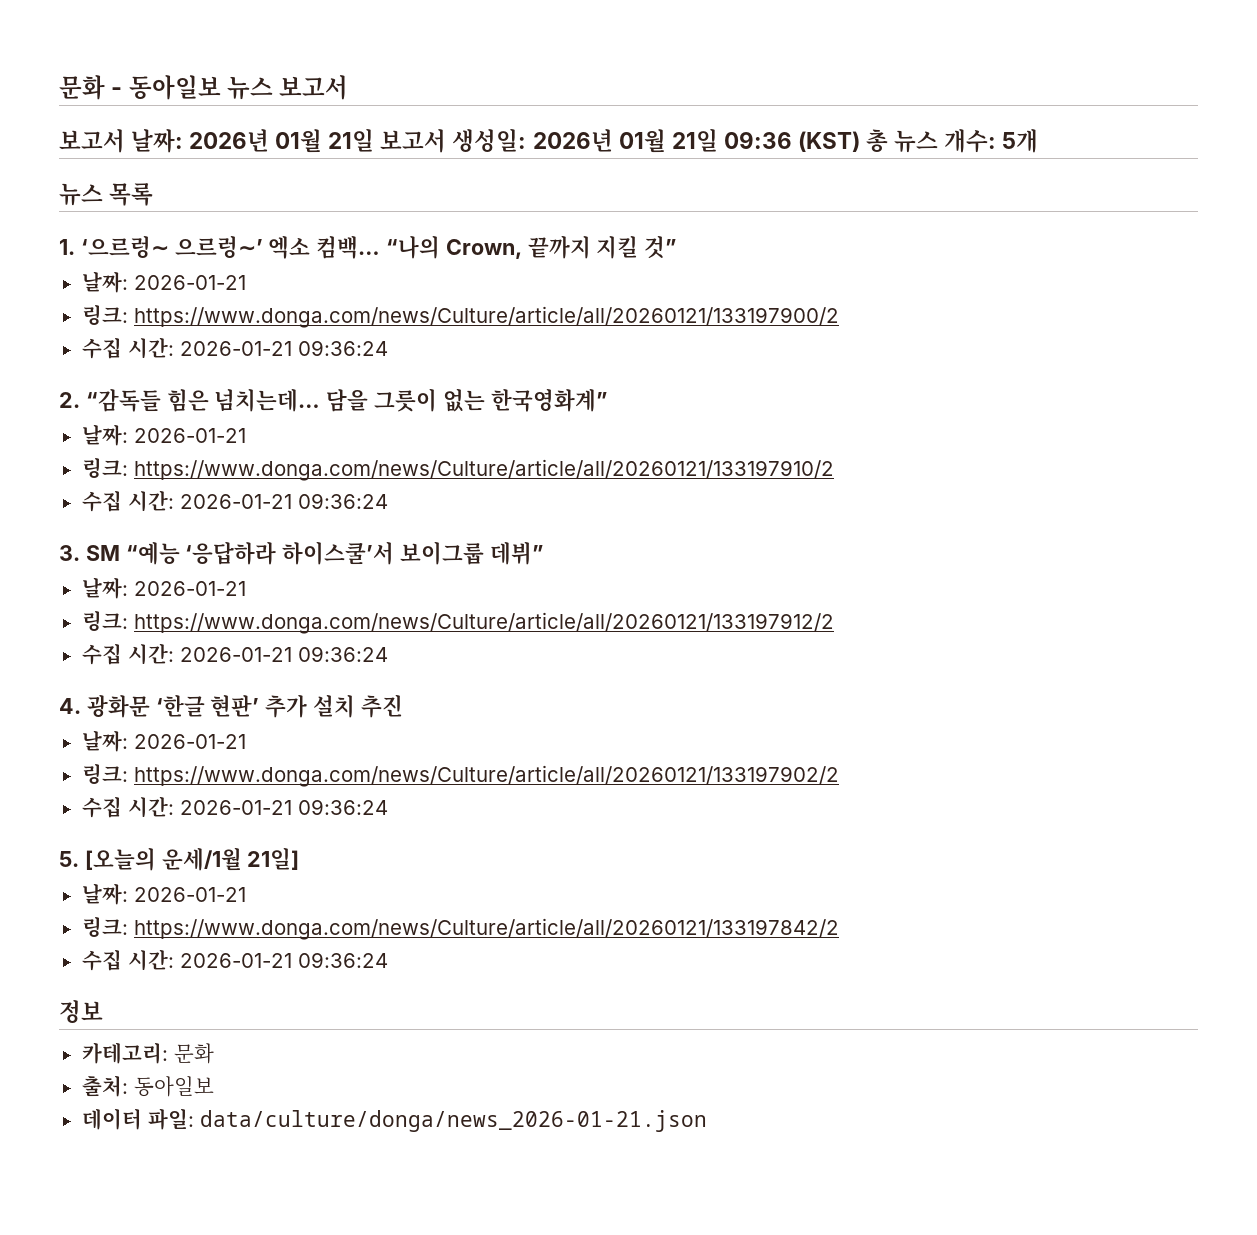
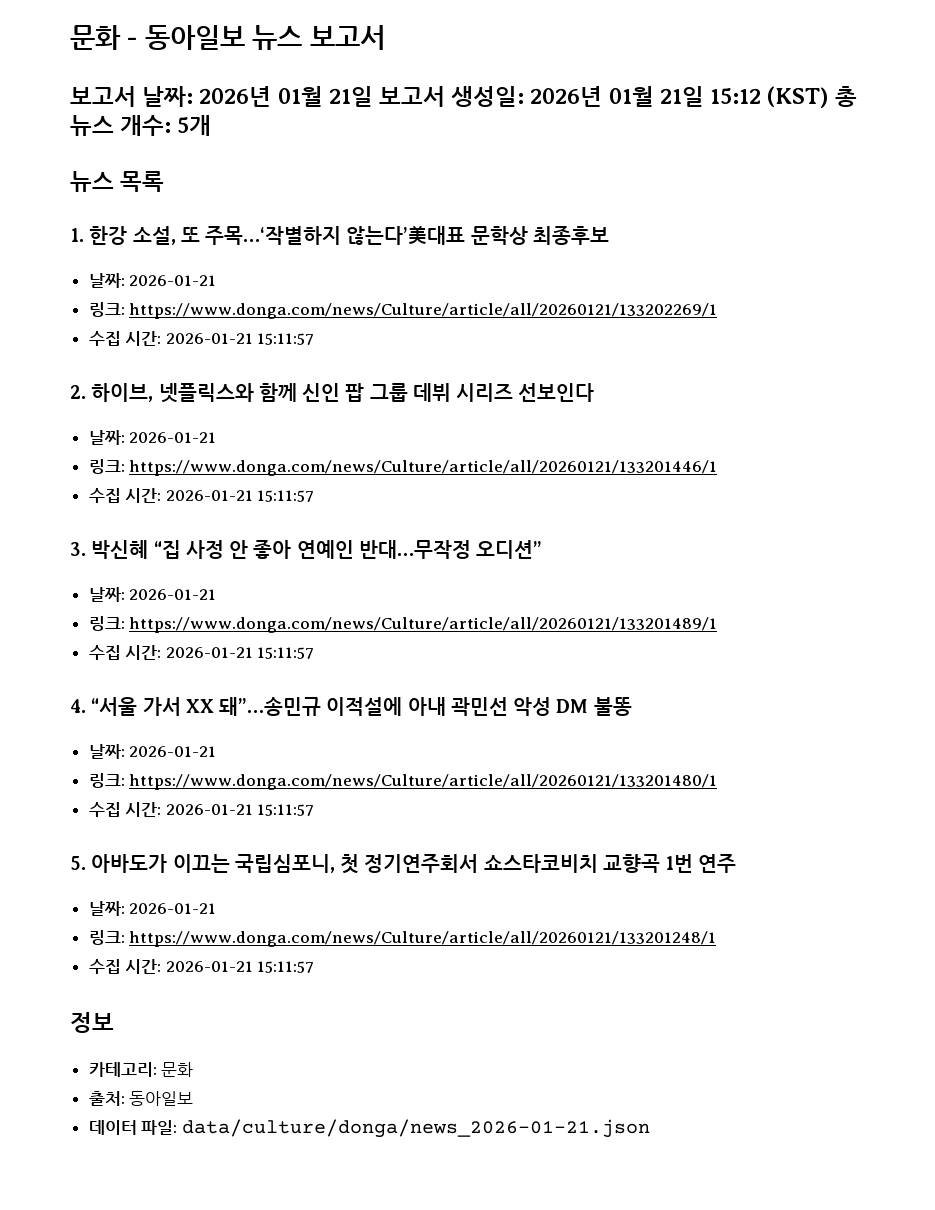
- 보고서 날짜: 2026년 01월 21일 보고서 생성일: 2026년 01월 21일 09:36 (KST) 총 뉴스 개수: 5개
+ 보고서 날짜: 2026년 01월 21일 보고서 생성일: 2026년 01월 21일 15:12 (KST) 총 뉴스 개수: 5개
- 1. ‘으르렁∼ 으르렁∼’ 엑소 컴백… “나의 Crown, 끝까지 지킬 것”
+ 1. 한강 소설, 또 주목…‘작별하지 않는다’美대표 문학상 최종후보
  날짜: 2026-01-21
- 링크: https://www.donga.com/news/Culture/article/all/20260121/133197900/2
- 수집 시간: 2026-01-21 09:36:24
+ 링크: https://www.donga.com/news/Culture/article/all/20260121/133202269/1
+ 수집 시간: 2026-01-21 15:11:57
- 2. “감독들 힘은 넘치는데… 담을 그릇이 없는 한국영화계”
+ 2. 하이브, 넷플릭스와 함께 신인 팝 그룹 데뷔 시리즈 선보인다
  날짜: 2026-01-21
- 링크: https://www.donga.com/news/Culture/article/all/20260121/133197910/2
- 수집 시간: 2026-01-21 09:36:24
+ 링크: https://www.donga.com/news/Culture/article/all/20260121/133201446/1
+ 수집 시간: 2026-01-21 15:11:57
- 3. SM “예능 ‘응답하라 하이스쿨’서 보이그룹 데뷔”
+ 3. 박신혜 “집 사정 안 좋아 연예인 반대…무작정 오디션”
  날짜: 2026-01-21
- 링크: https://www.donga.com/news/Culture/article/all/20260121/133197912/2
- 수집 시간: 2026-01-21 09:36:24
+ 링크: https://www.donga.com/news/Culture/article/all/20260121/133201489/1
+ 수집 시간: 2026-01-21 15:11:57
- 4. 광화문 ‘한글 현판’ 추가 설치 추진
+ 4. “서울 가서 XX 돼”…송민규 이적설에 아내 곽민선 악성 DM 불똥
  날짜: 2026-01-21
- 링크: https://www.donga.com/news/Culture/article/all/20260121/133197902/2
- 수집 시간: 2026-01-21 09:36:24
+ 링크: https://www.donga.com/news/Culture/article/all/20260121/133201480/1
+ 수집 시간: 2026-01-21 15:11:57
- 5. [오늘의 운세/1월 21일]
+ 5. 아바도가 이끄는 국립심포니, 첫 정기연주회서 쇼스타코비치 교향곡 1번 연주
  날짜: 2026-01-21
- 링크: https://www.donga.com/news/Culture/article/all/20260121/133197842/2
- 수집 시간: 2026-01-21 09:36:24
+ 링크: https://www.donga.com/news/Culture/article/all/20260121/133201248/1
+ 수집 시간: 2026-01-21 15:11:57

